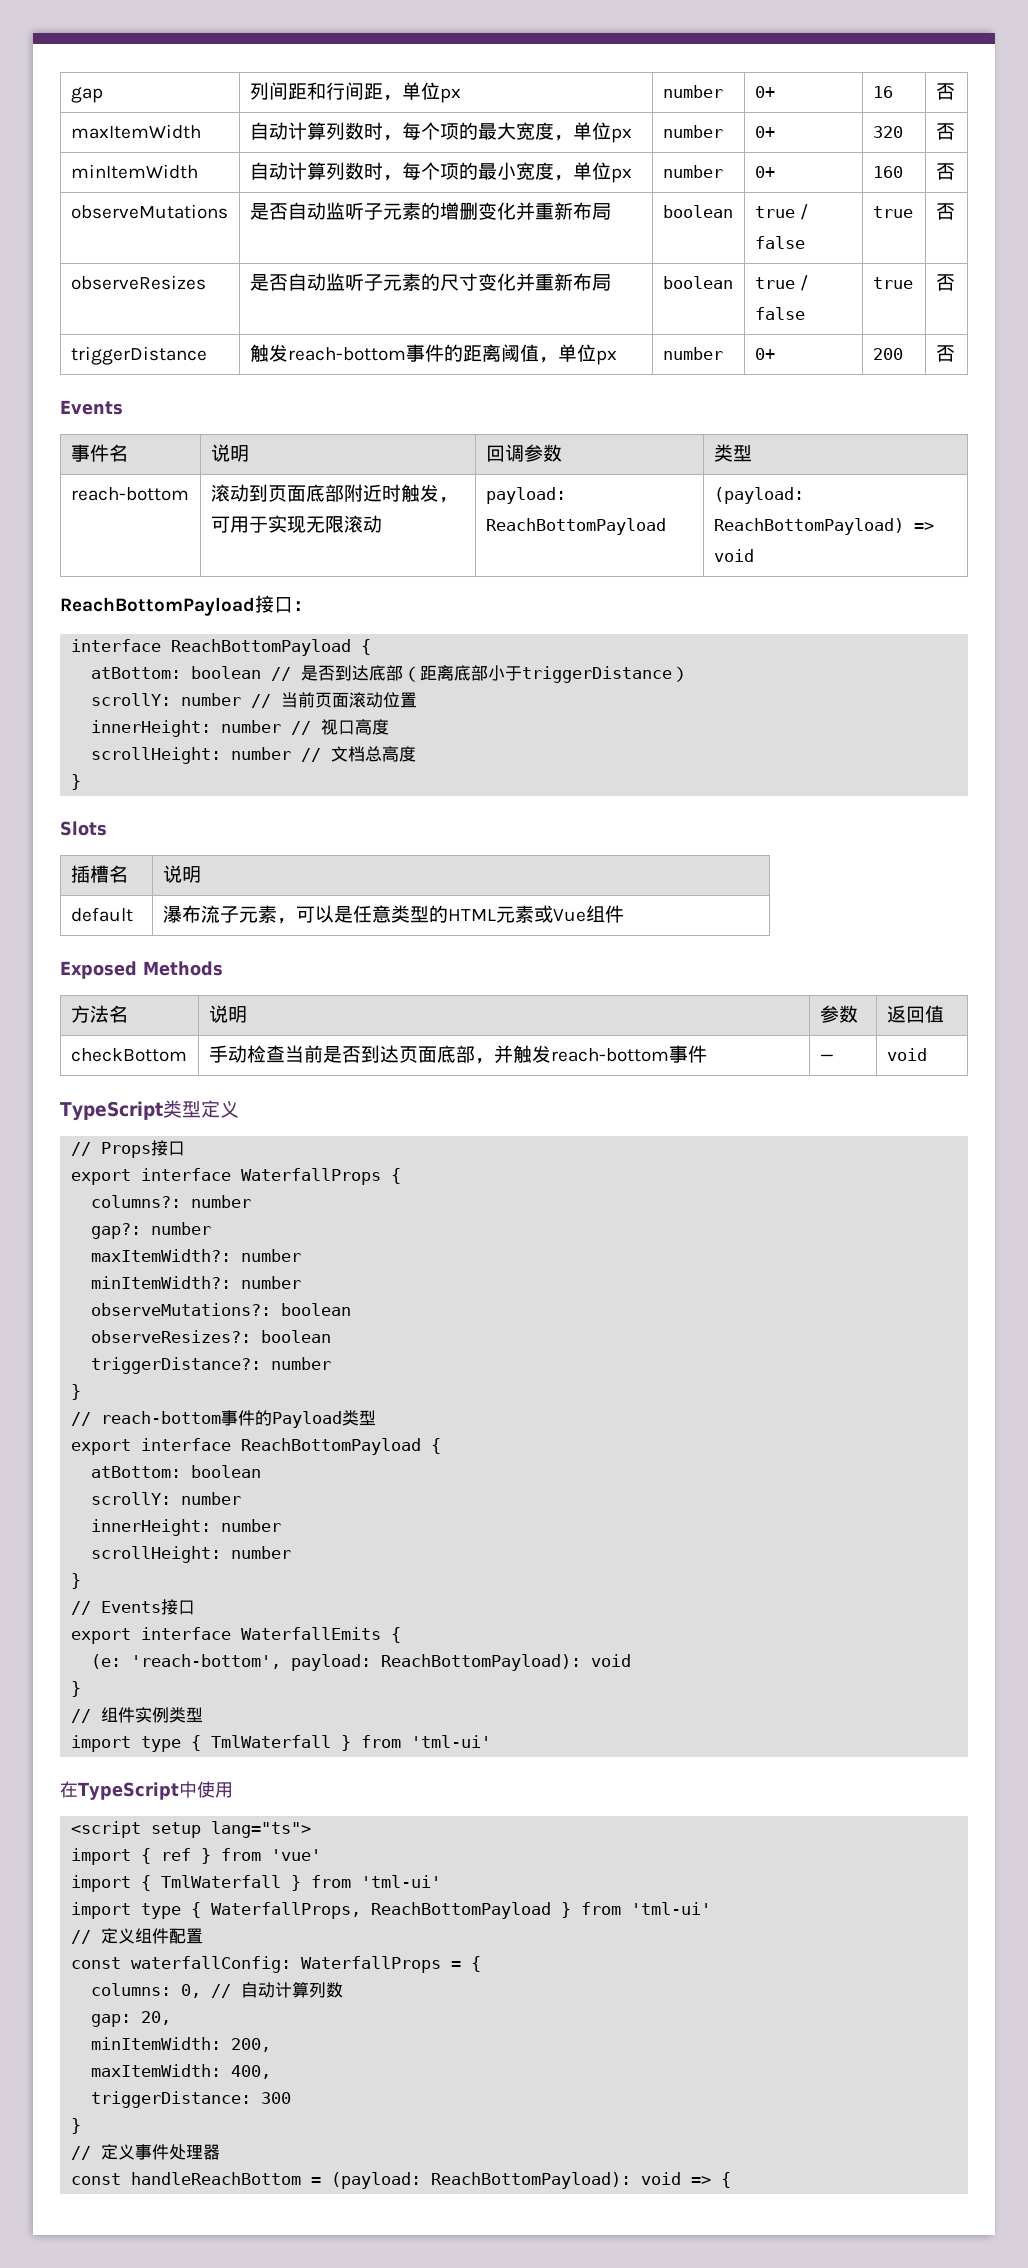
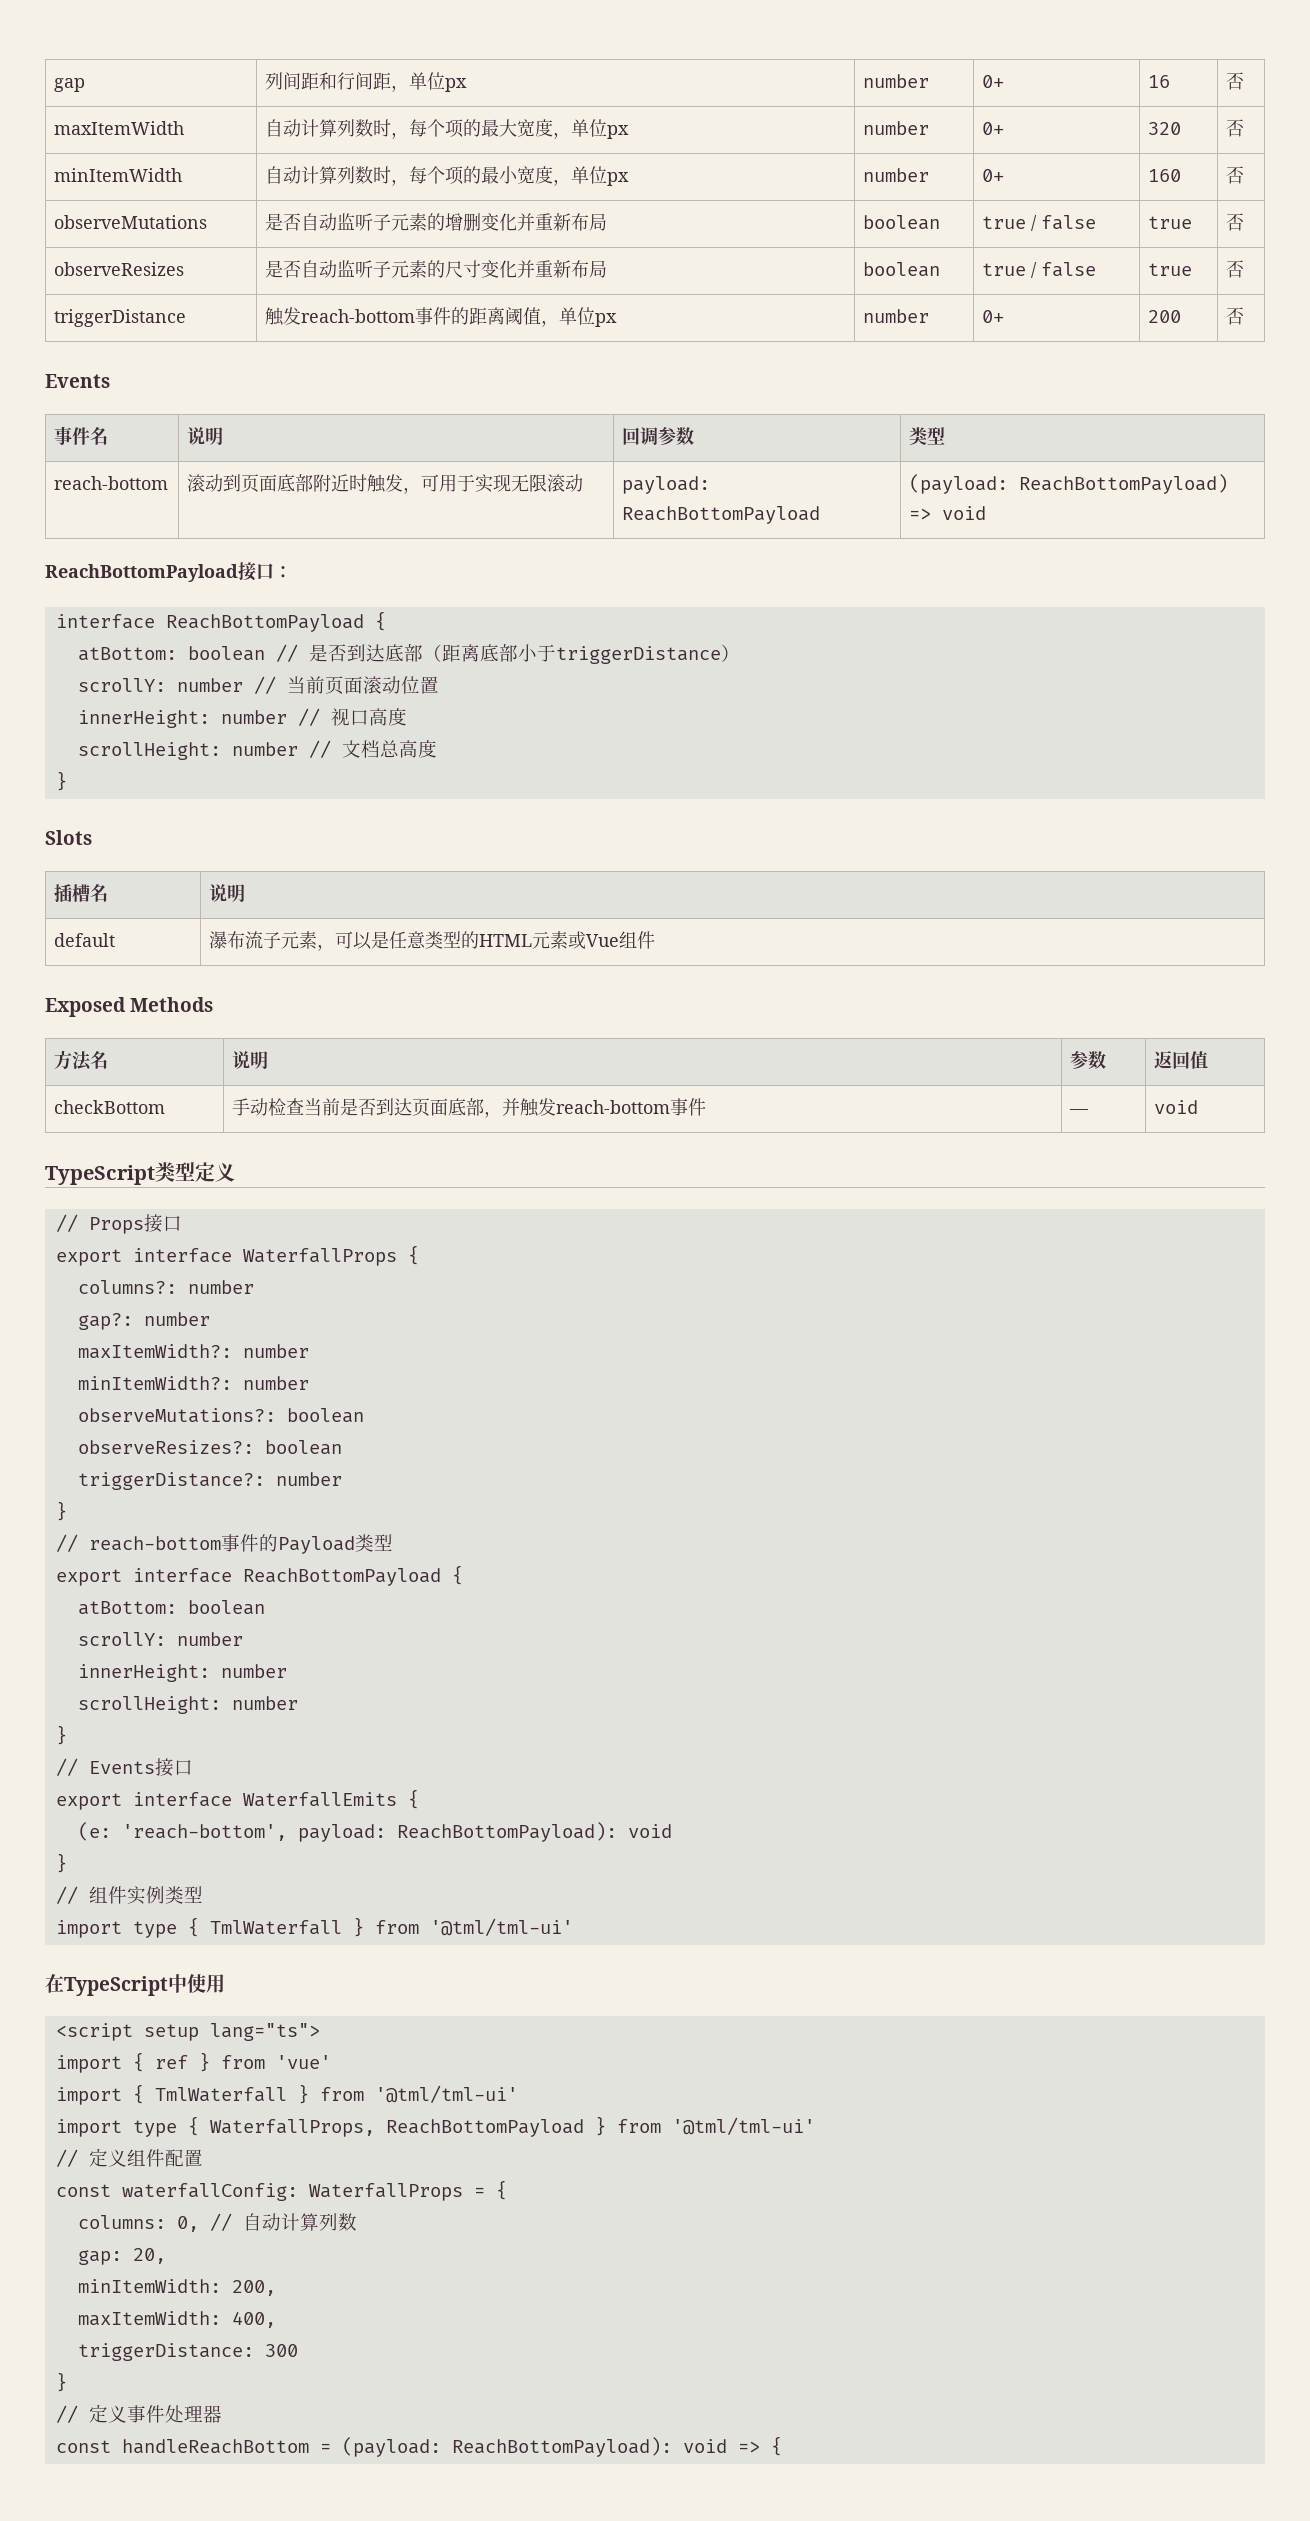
- import type { TmlWaterfall } from 'tml-ui'
+ import type { TmlWaterfall } from '@tml/tml-ui'
- import { TmlWaterfall } from 'tml-ui'
+ import { TmlWaterfall } from '@tml/tml-ui'
- import type { WaterfallProps, ReachBottomPayload } from 'tml-ui'
+ import type { WaterfallProps, ReachBottomPayload } from '@tml/tml-ui'

